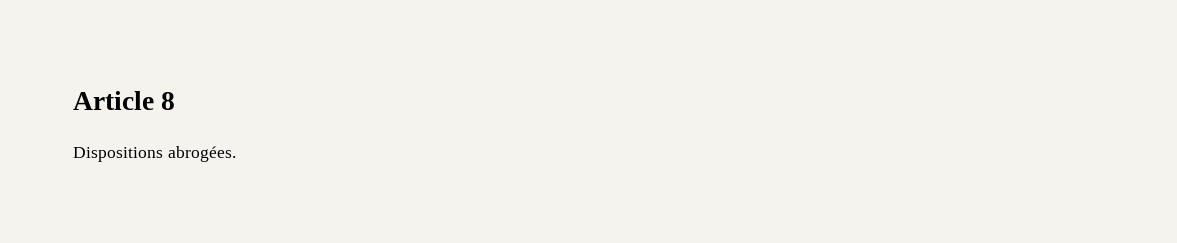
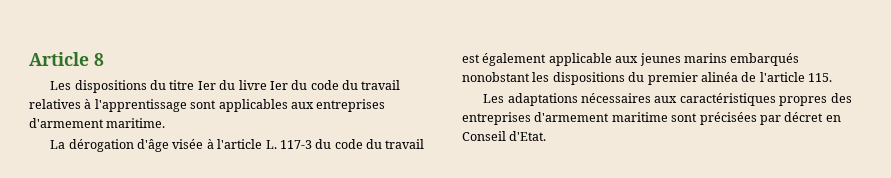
- Dispositions abrogées.
+ Les dispositions du titre Ier du livre Ier du code du travail relatives à l'apprentissage sont applicables aux entreprises d'armement maritime.
+ La dérogation d'âge visée à l'article L. 117-3 du code du travail est également applicable aux jeunes marins embarqués nonobstant les dispositions du premier alinéa de l'article 115.
+ Les adaptations nécessaires aux caractéristiques propres des entreprises d'armement maritime sont précisées par décret en Conseil d'Etat.

